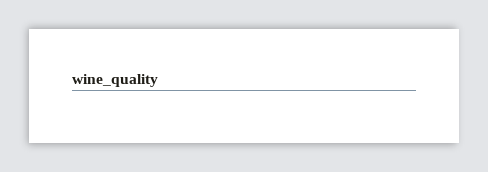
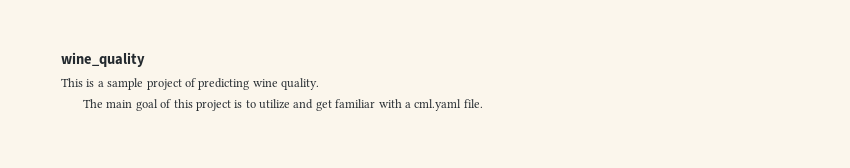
+ This is a sample project of predicting wine quality.
+ The main goal of this project is to utilize and get familiar with a cml.yaml file.

